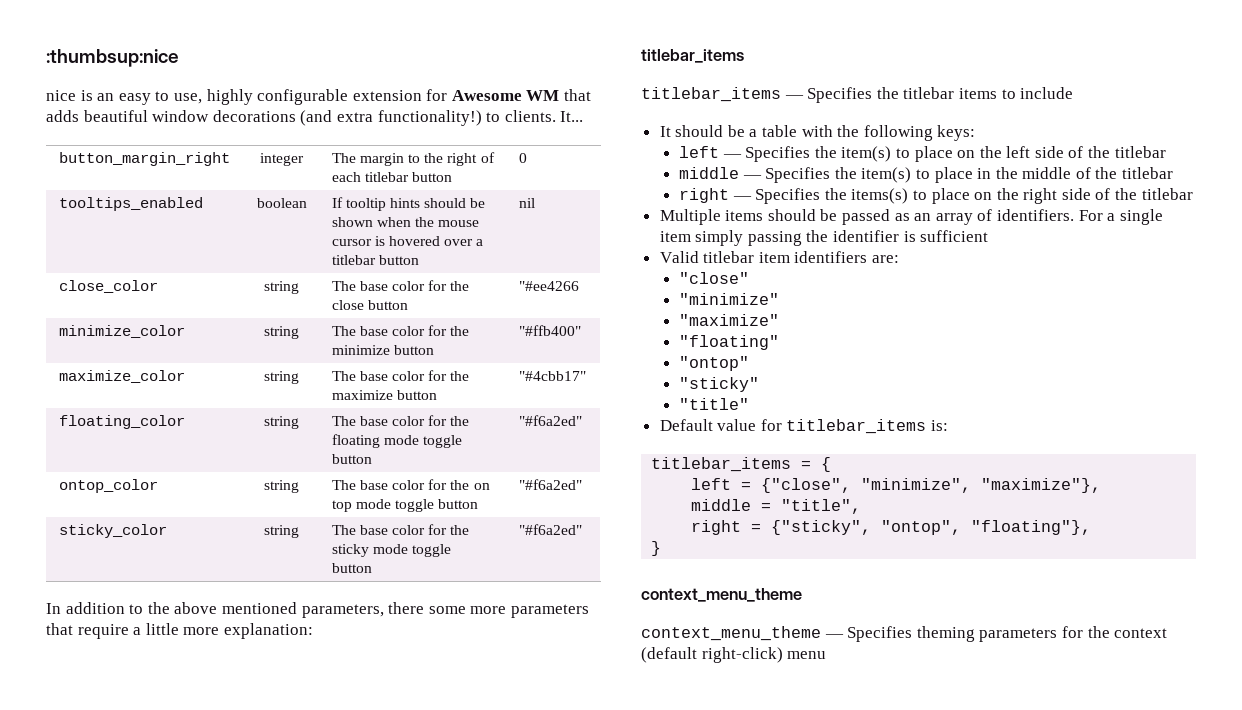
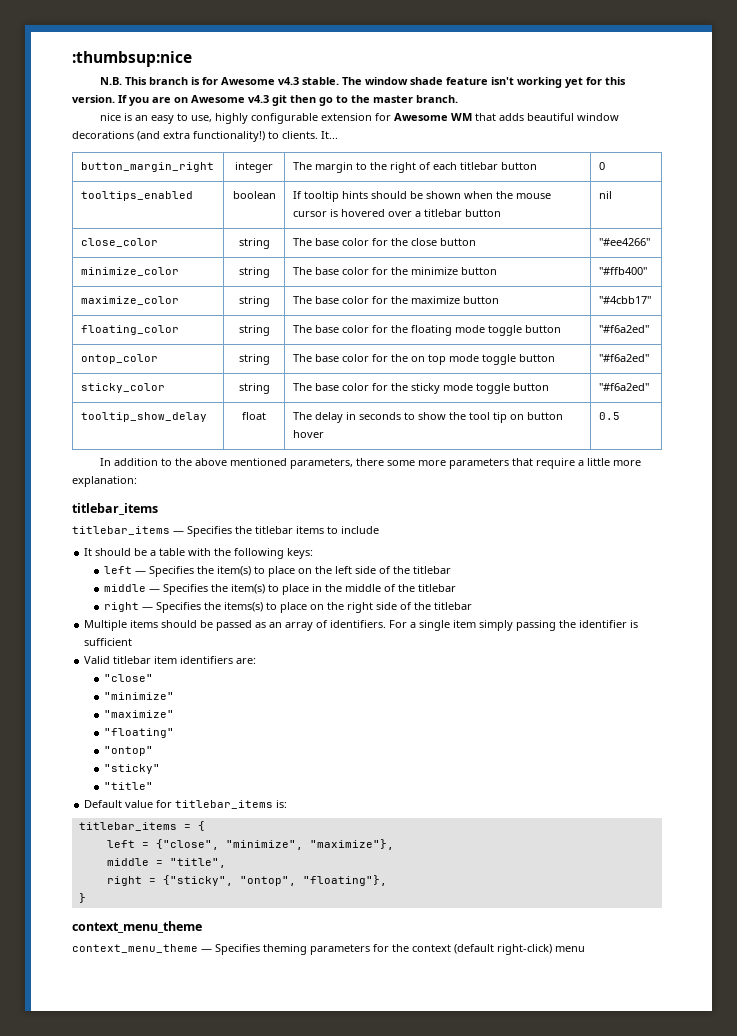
+ N.B. This branch is for Awesome v4.3 stable. The window shade feature isn't working yet for this version. If you are on Awesome v4.3 git then go to the master branch.
- close_color | string | The base color for the close button | "#ee4266
+ close_color | string | The base color for the close button | "#ee4266"
+ tooltip_show_delay | float | The delay in seconds to show the tool tip on button hover | 0.5

